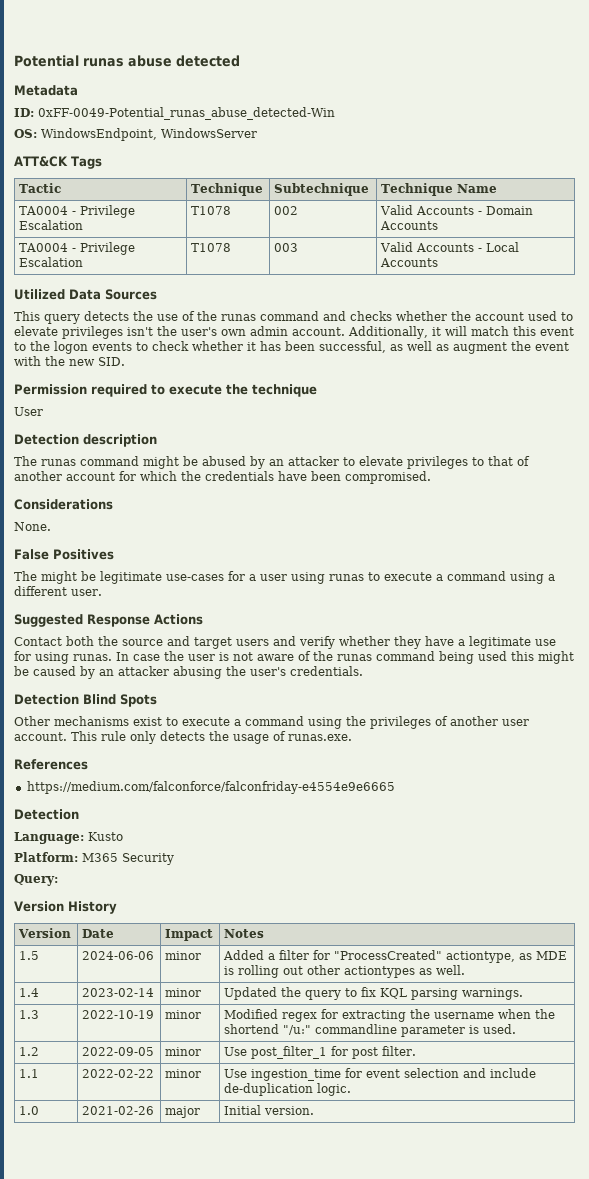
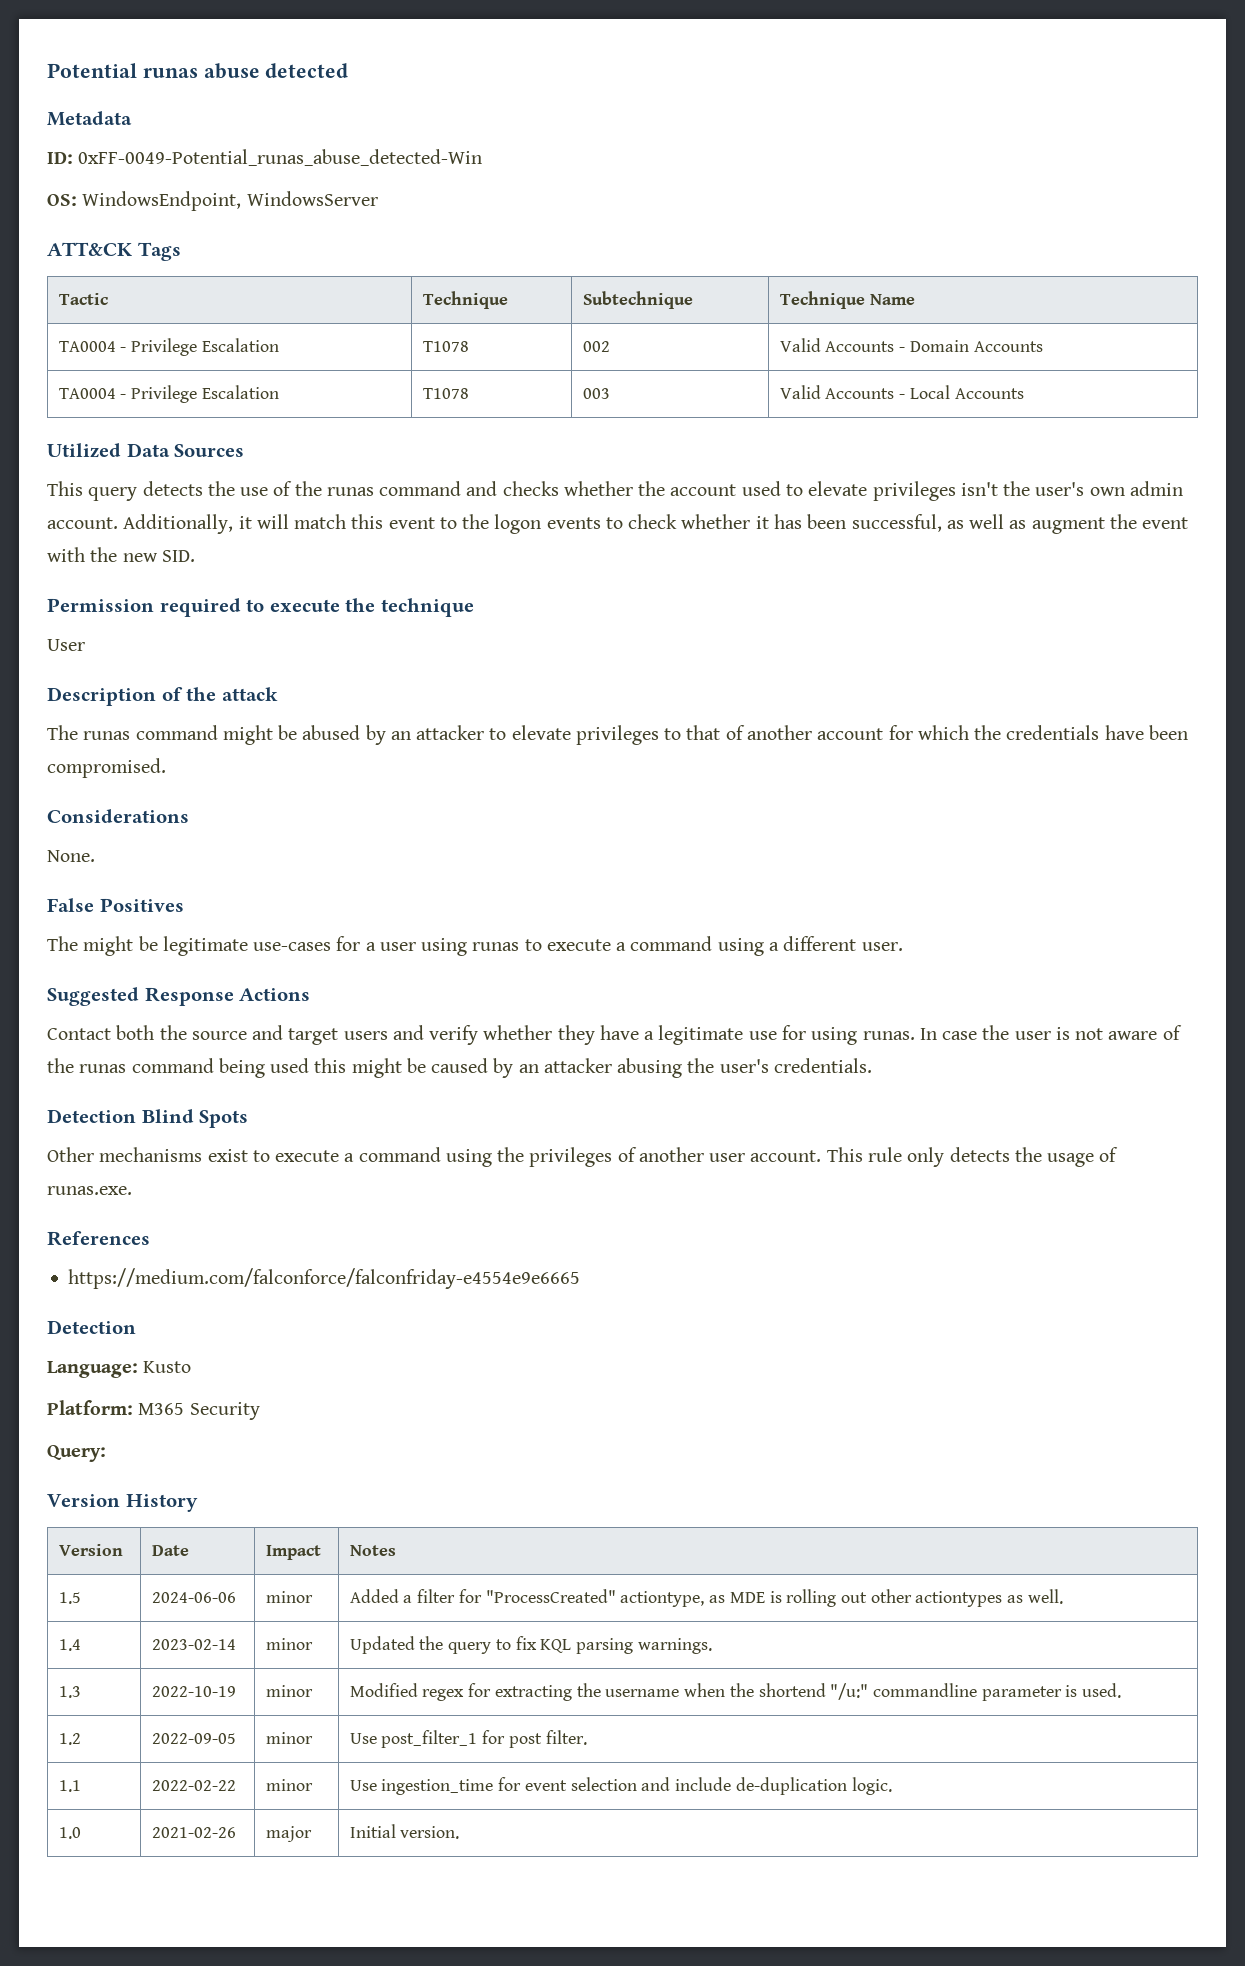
- Detection description
+ Description of the attack

